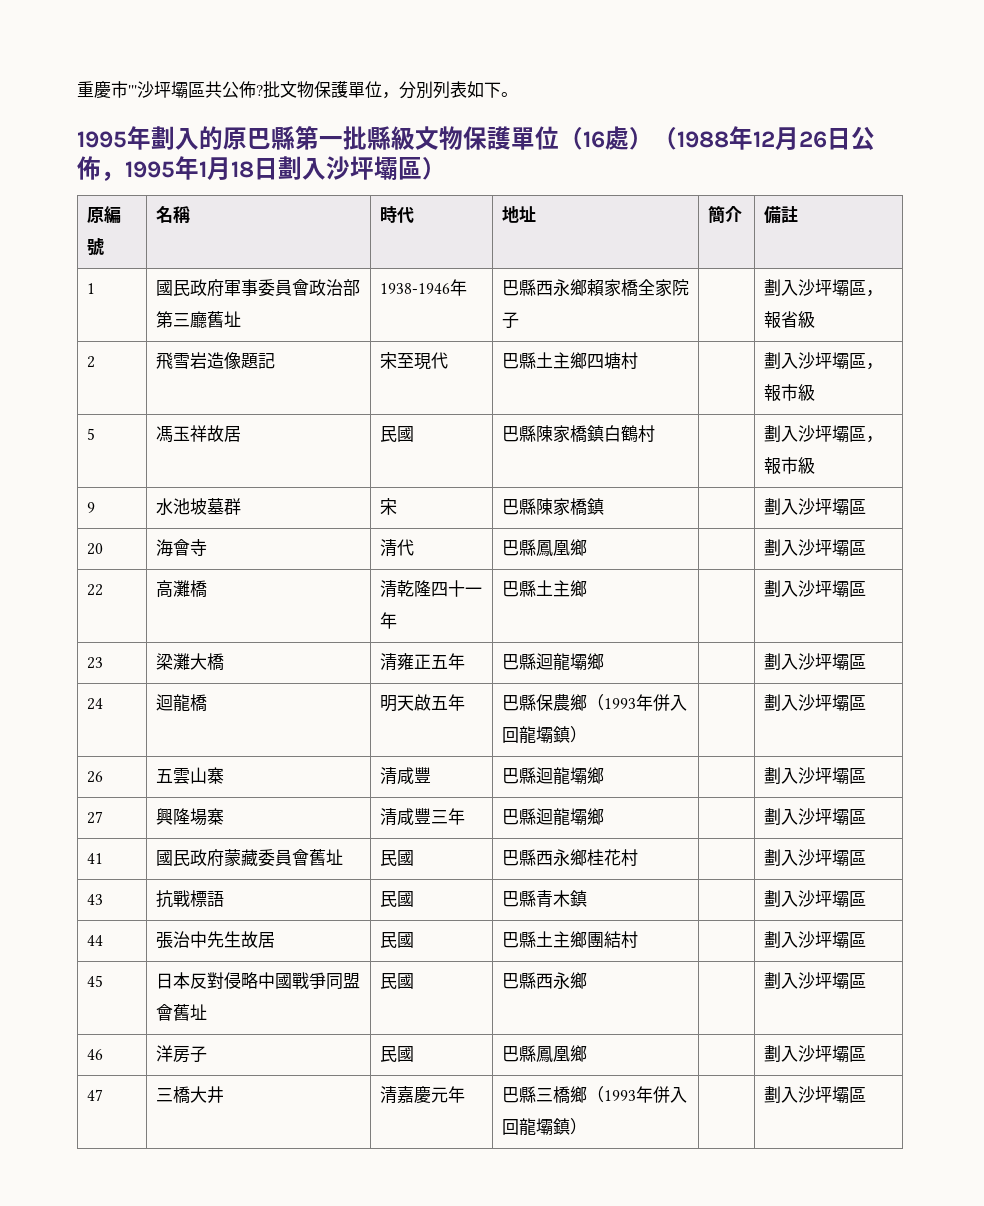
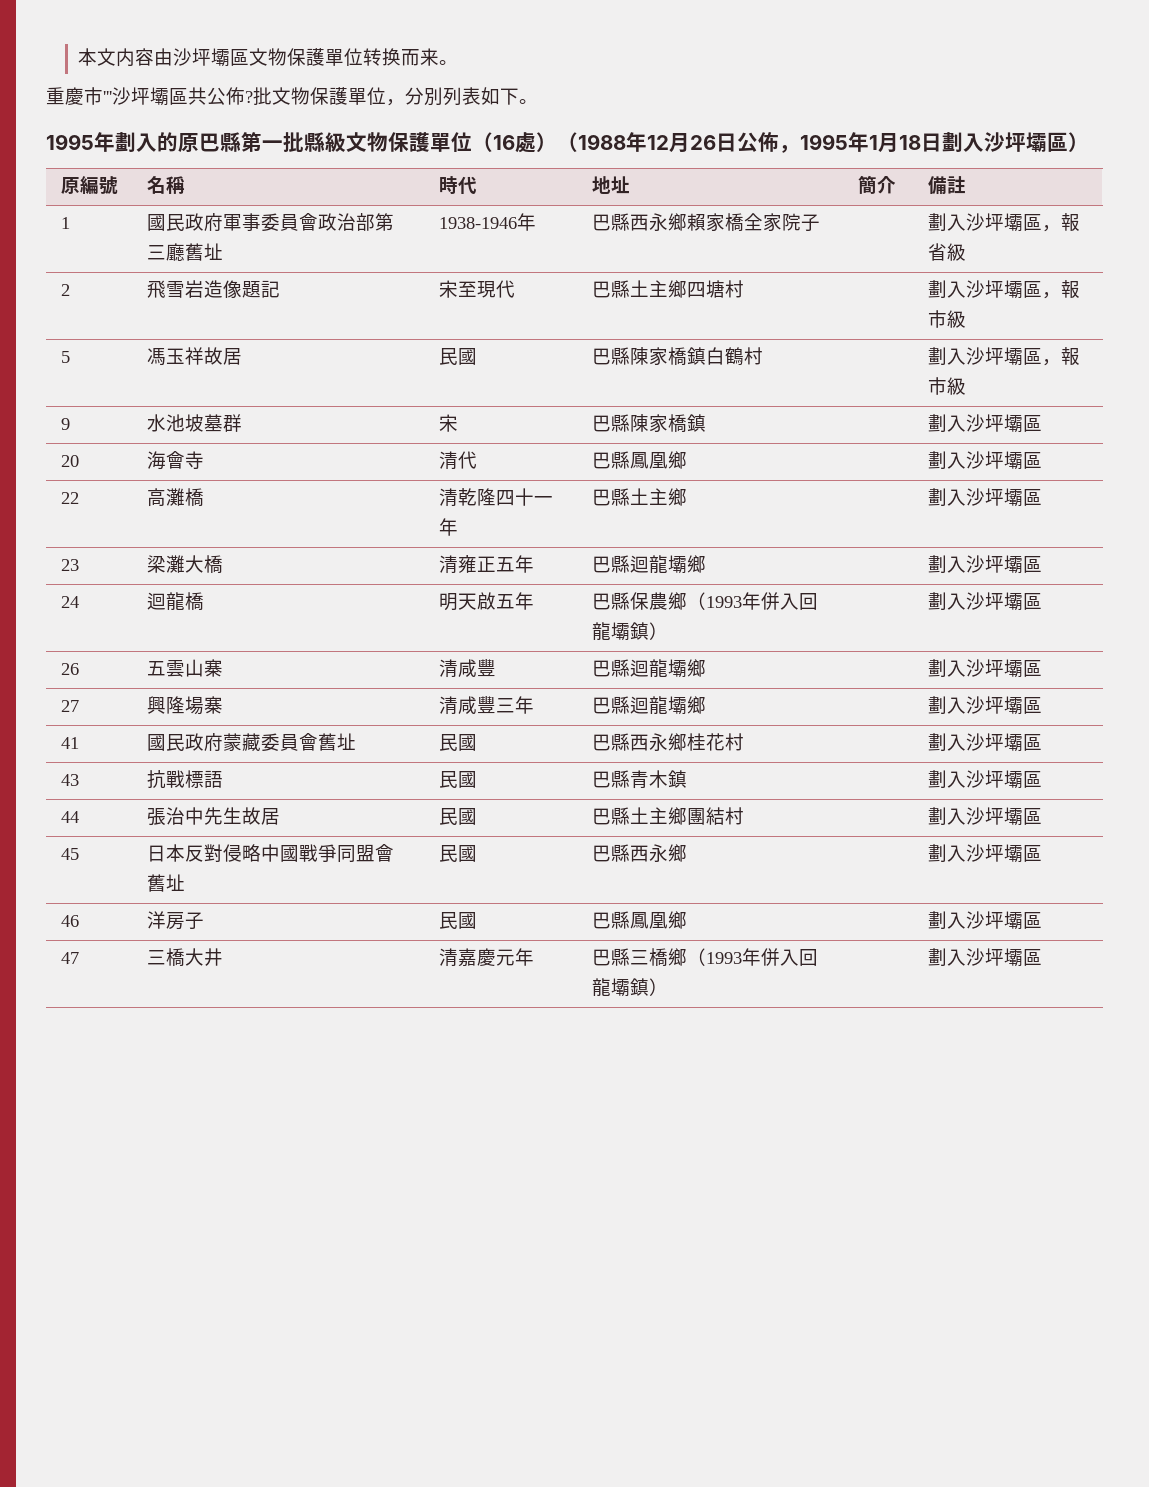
+ 本文内容由沙坪壩區文物保護單位转换而来。

